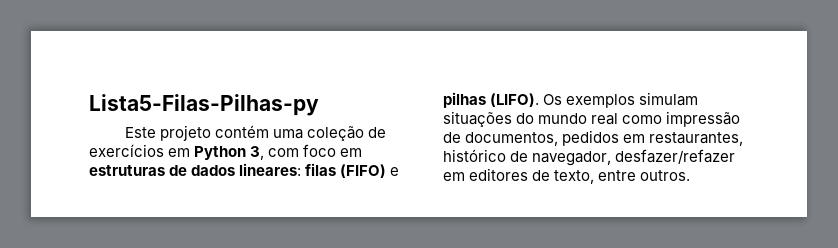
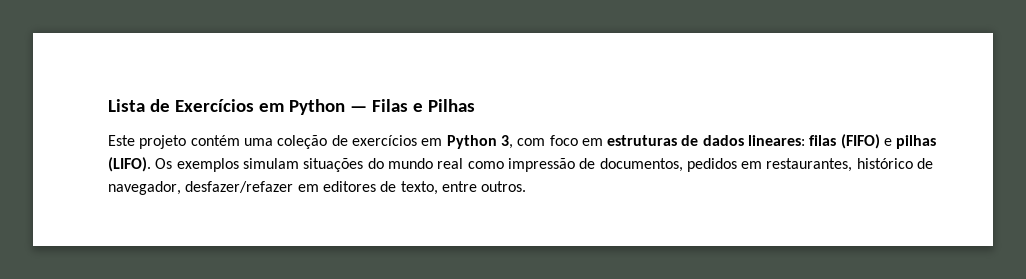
- Lista5-Filas-Pilhas-py
+ Lista de Exercícios em Python — Filas e Pilhas

